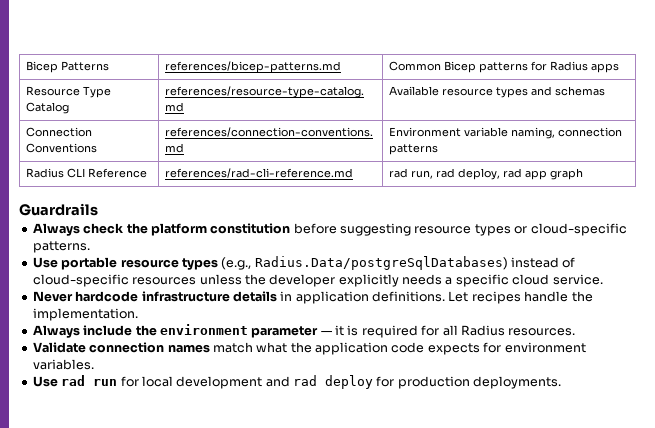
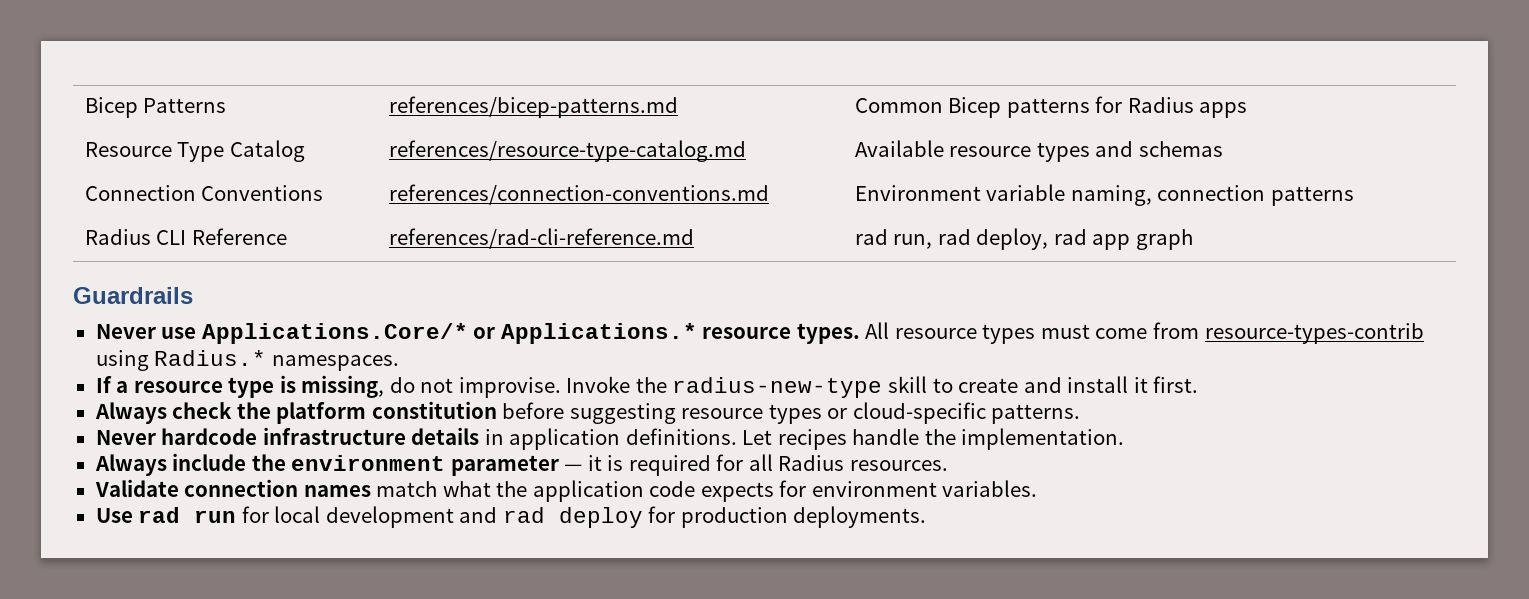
+ Never use Applications.Core/* or Applications.* resource types. All resource types must come from resource-types-contrib using Radius.* namespaces.
+ If a resource type is missing, do not improvise. Invoke the radius-new-type skill to create and install it first.
- Use portable resource types (e.g., Radius.Data/postgreSqlDatabases) instead of cloud-specific resources unless the developer explicitly needs a specific cloud service.

